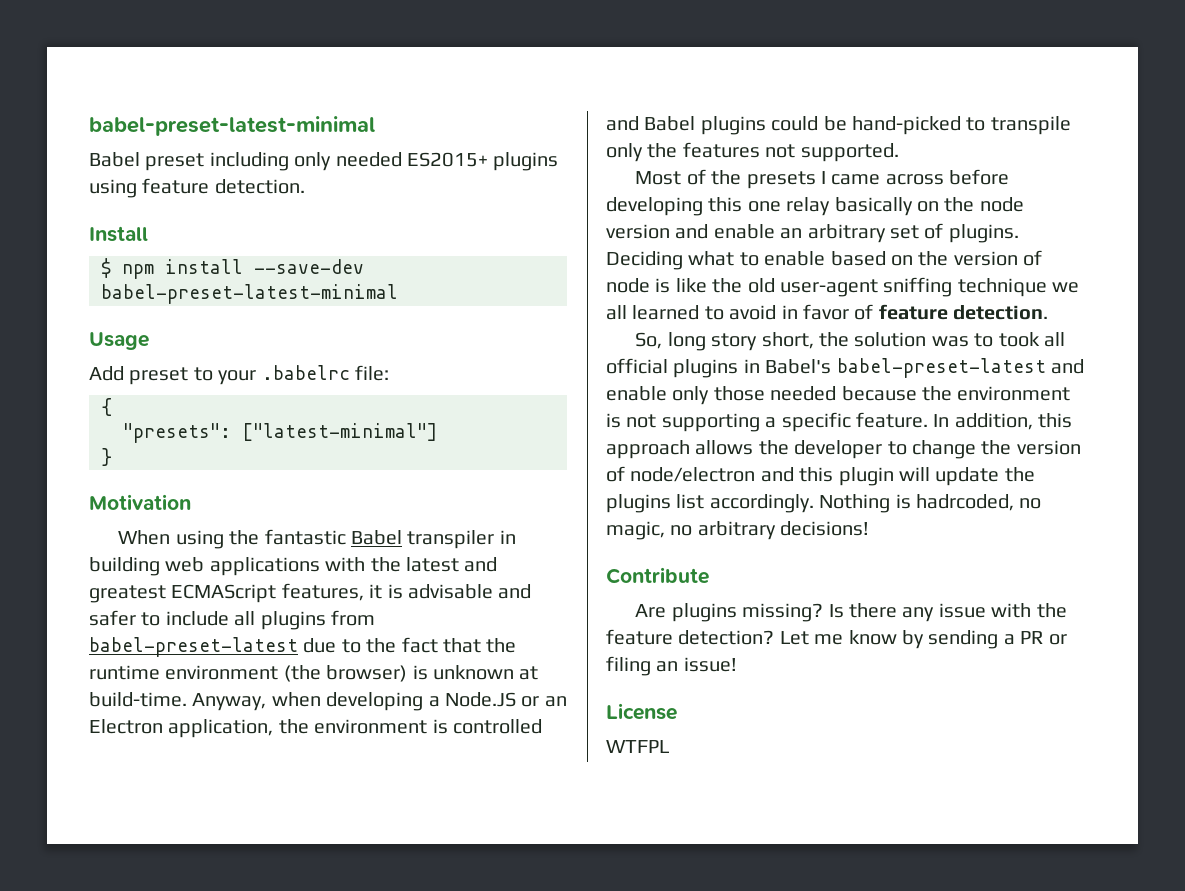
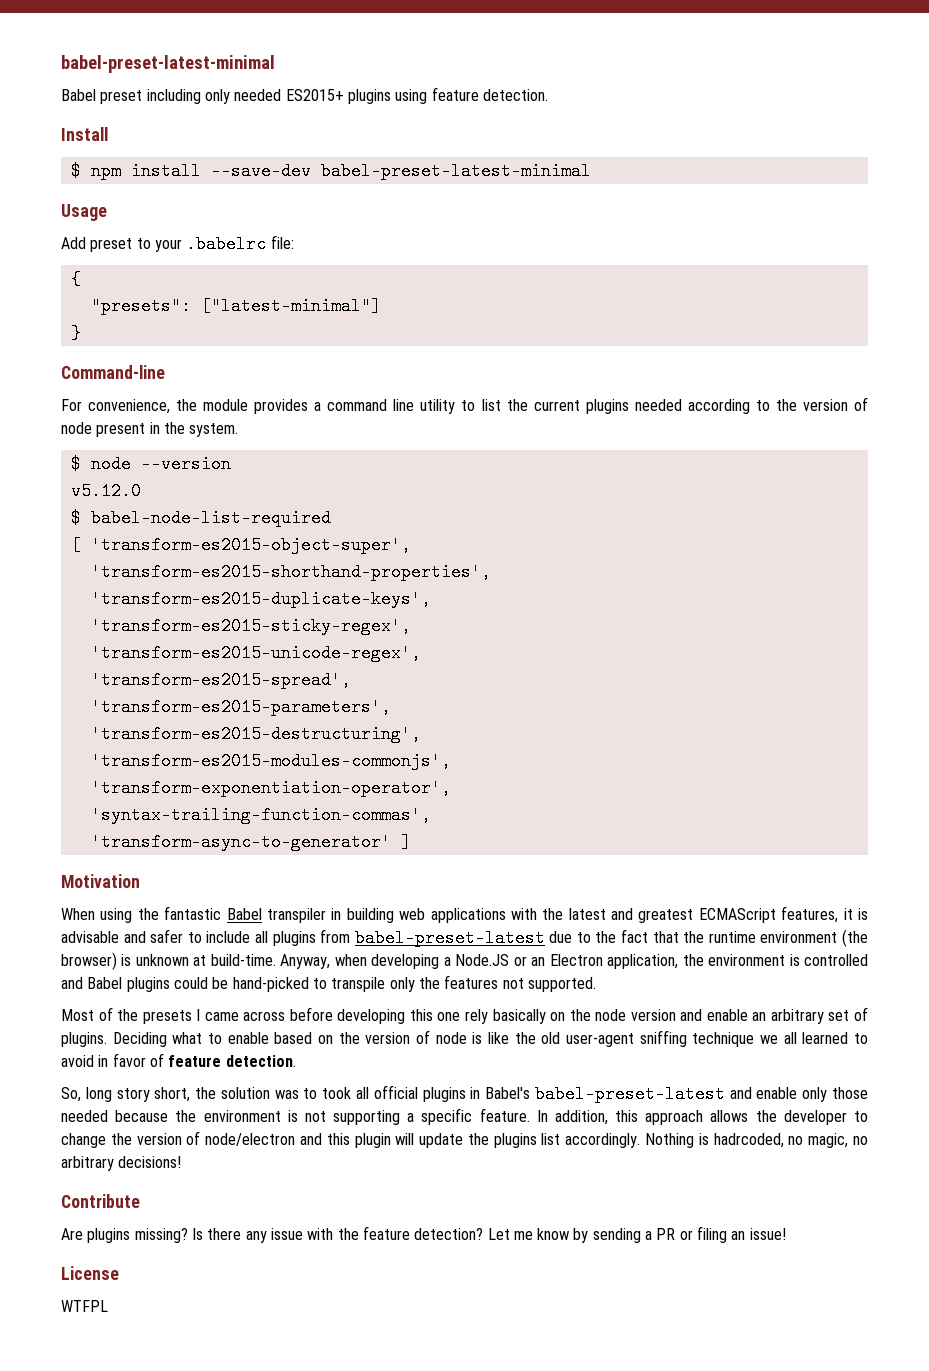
+ Command-line
+ For convenience, the module provides a command line utility to list the current plugins needed according to the version of node present in the system.
+ $ node --version
+ v5.12.0
+ $ babel-node-list-required
+ [ 'transform-es2015-object-super',
+ 'transform-es2015-shorthand-properties',
+ 'transform-es2015-duplicate-keys',
+ 'transform-es2015-sticky-regex',
+ 'transform-es2015-unicode-regex',
+ 'transform-es2015-spread',
+ 'transform-es2015-parameters',
+ 'transform-es2015-destructuring',
+ 'transform-es2015-modules-commonjs',
+ 'transform-exponentiation-operator',
+ 'syntax-trailing-function-commas',
+ 'transform-async-to-generator' ]
- Most of the presets I came across before developing this one relay basically on the node version and enable an arbitrary set of plugins.
+ Most of the presets I came across before developing this one rely basically on the node version and enable an arbitrary set of plugins.

